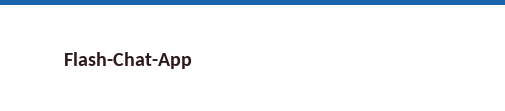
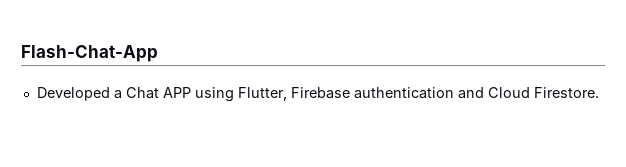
+ Developed a Chat APP using Flutter, Firebase authentication and Cloud Firestore.

